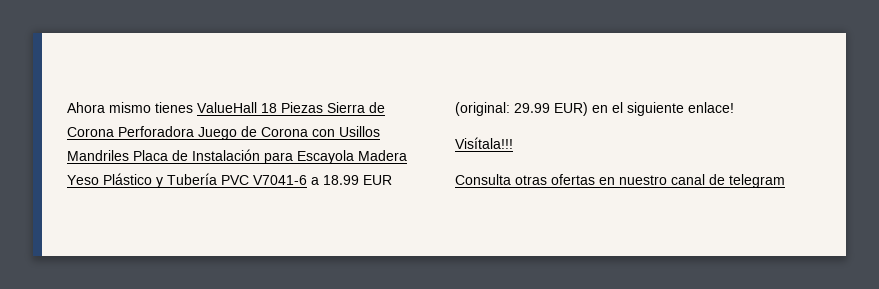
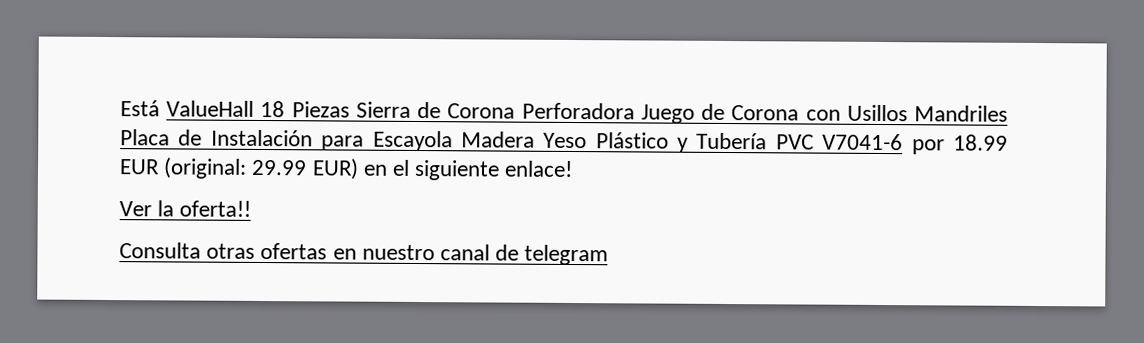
- Ahora mismo tienes ValueHall 18 Piezas Sierra de Corona Perforadora Juego de Corona con Usillos Mandriles Placa de Instalación para Escayola Madera Yeso Plástico y Tubería PVC V7041-6 a 18.99 EUR (original: 29.99 EUR) en el siguiente enlace!
+ Está ValueHall 18 Piezas Sierra de Corona Perforadora Juego de Corona con Usillos Mandriles Placa de Instalación para Escayola Madera Yeso Plástico y Tubería PVC V7041-6 por 18.99 EUR (original: 29.99 EUR) en el siguiente enlace!
- Visítala!!!
+ Ver la oferta!!

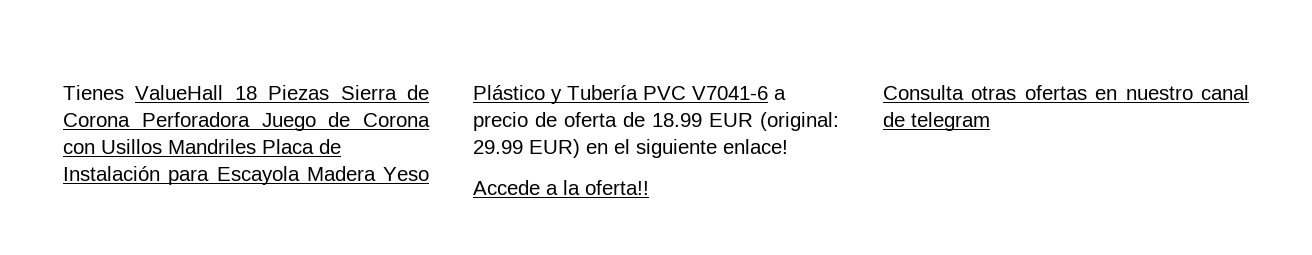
- Está ValueHall 18 Piezas Sierra de Corona Perforadora Juego de Corona con Usillos Mandriles Placa de Instalación para Escayola Madera Yeso Plástico y Tubería PVC V7041-6 por 18.99 EUR (original: 29.99 EUR) en el siguiente enlace!
+ Tienes ValueHall 18 Piezas Sierra de Corona Perforadora Juego de Corona con Usillos Mandriles Placa de Instalación para Escayola Madera Yeso Plástico y Tubería PVC V7041-6 a precio de oferta de 18.99 EUR (original: 29.99 EUR) en el siguiente enlace!
- Ver la oferta!!
+ Accede a la oferta!!

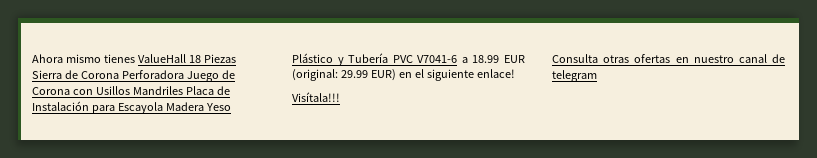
- Tienes ValueHall 18 Piezas Sierra de Corona Perforadora Juego de Corona con Usillos Mandriles Placa de Instalación para Escayola Madera Yeso Plástico y Tubería PVC V7041-6 a precio de oferta de 18.99 EUR (original: 29.99 EUR) en el siguiente enlace!
+ Ahora mismo tienes ValueHall 18 Piezas Sierra de Corona Perforadora Juego de Corona con Usillos Mandriles Placa de Instalación para Escayola Madera Yeso Plástico y Tubería PVC V7041-6 a 18.99 EUR (original: 29.99 EUR) en el siguiente enlace!
- Accede a la oferta!!
+ Visítala!!!

